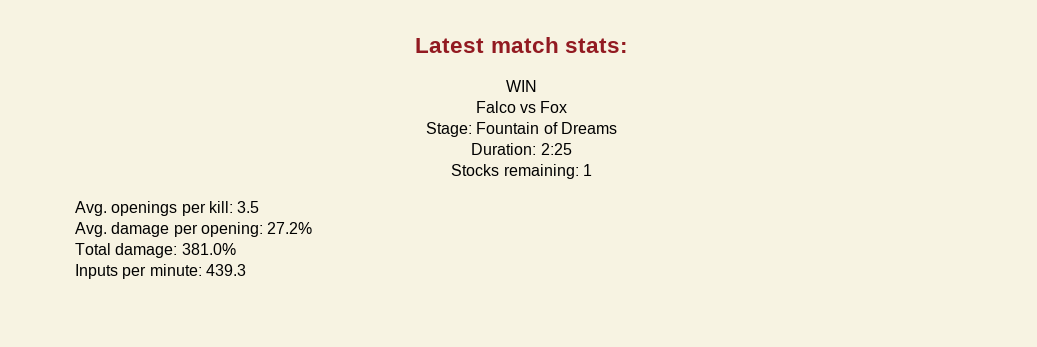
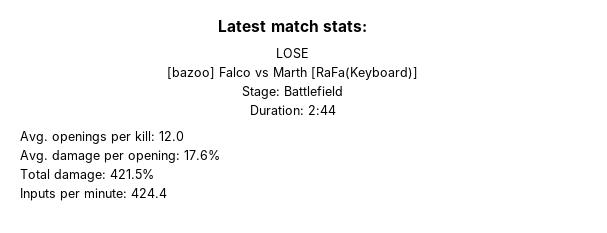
- WIN
- Falco vs Fox
- Stage: Fountain of Dreams
- Duration: 2:25
- Stocks remaining: 1
+ LOSE
+ [bazoo] Falco vs Marth [RaFa(Keyboard)]
+ Stage: Battlefield
+ Duration: 2:44
- Avg. openings per kill: 3.5
+ Avg. openings per kill: 12.0
- Avg. damage per opening: 27.2%
+ Avg. damage per opening: 17.6%
- Total damage: 381.0%
+ Total damage: 421.5%
- Inputs per minute: 439.3
+ Inputs per minute: 424.4

